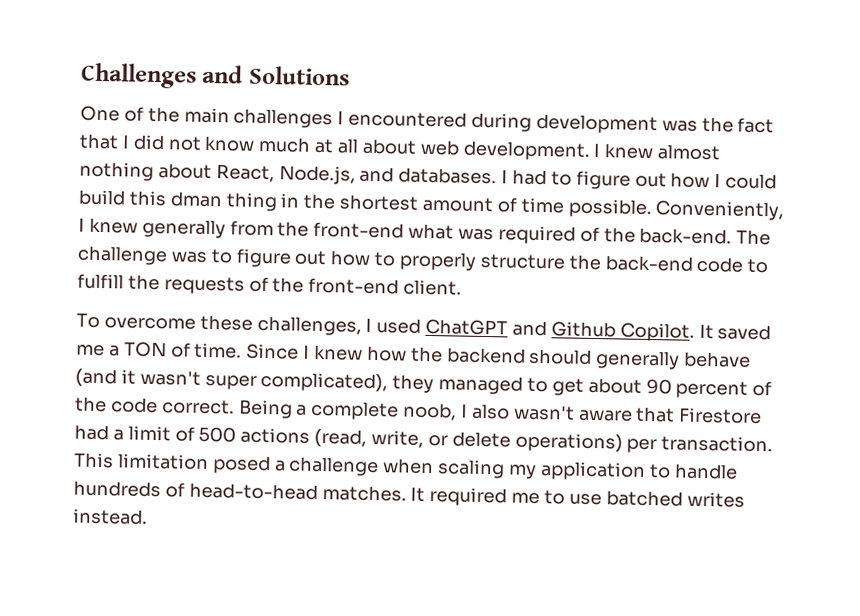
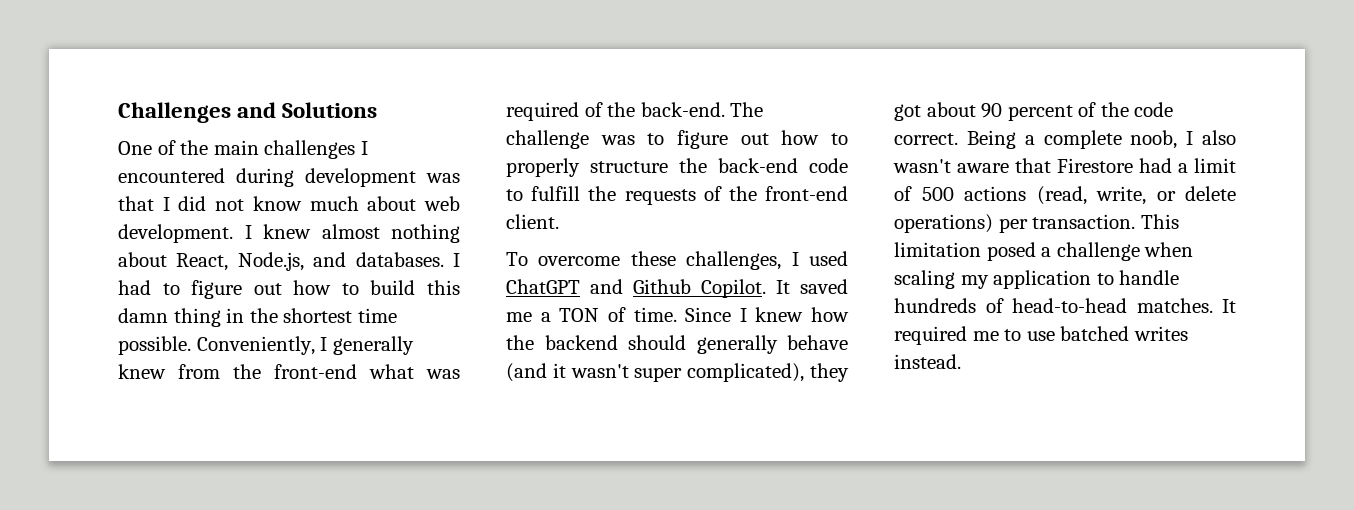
- One of the main challenges I encountered during development was the fact that I did not know much at all about web development.
+ One of the main challenges I encountered during development was that I did not know much about web development.
- I had to figure out how I could build this dman thing in the shortest amount of time possible.
+ I had to figure out how to build this damn thing in the shortest time possible.
- Conveniently, I knew generally from the front-end what was required of the back-end.
+ Conveniently, I generally knew from the front-end what was required of the back-end.
- Since I knew how the backend should generally behave (and it wasn't super complicated), they managed to get about 90 percent of the code correct.
+ Since I knew how the backend should generally behave (and it wasn't super complicated), they got about 90 percent of the code correct.

